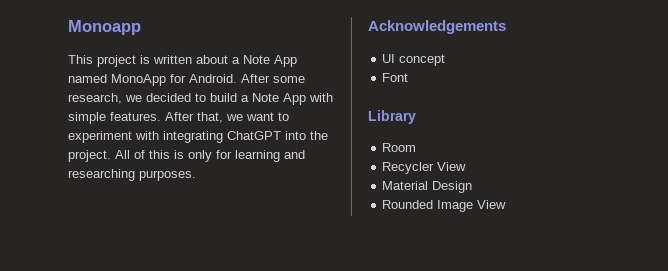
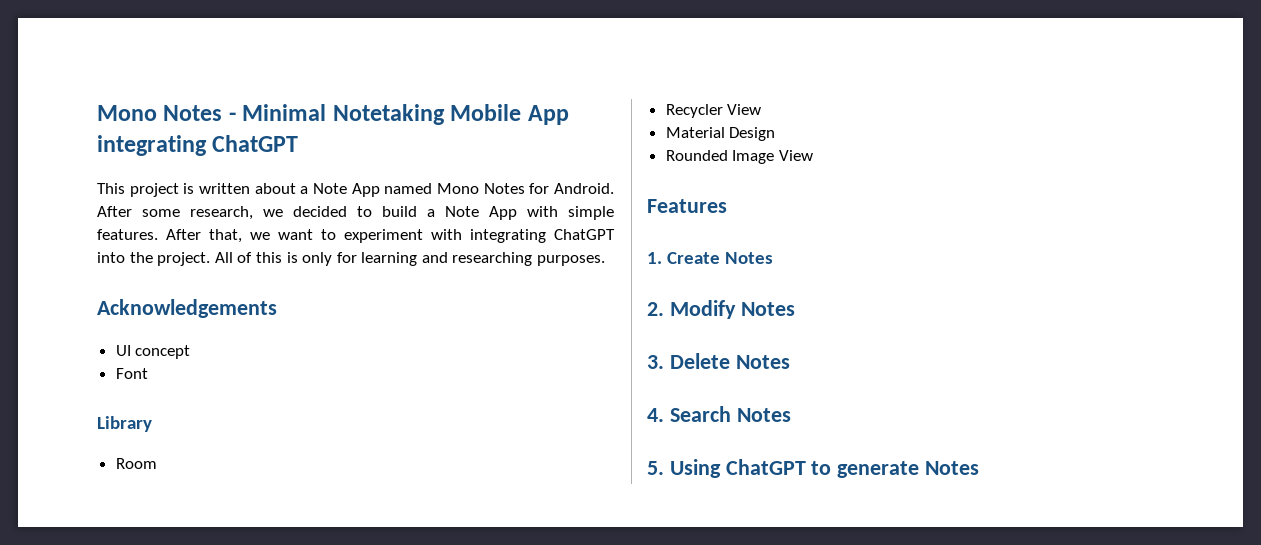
- Monoapp
+ Mono Notes - Minimal Notetaking Mobile App integrating ChatGPT
- This project is written about a Note App named MonoApp for Android.
+ This project is written about a Note App named Mono Notes for Android.
+ Features
+ 1. Create Notes
+ 2. Modify Notes
+ 3. Delete Notes
+ 4. Search Notes
+ 5. Using ChatGPT to generate Notes

